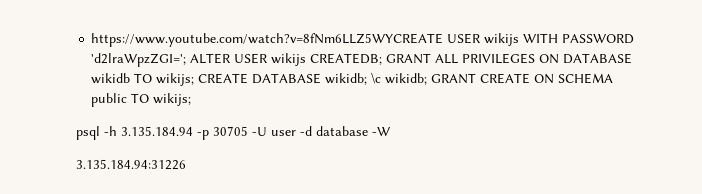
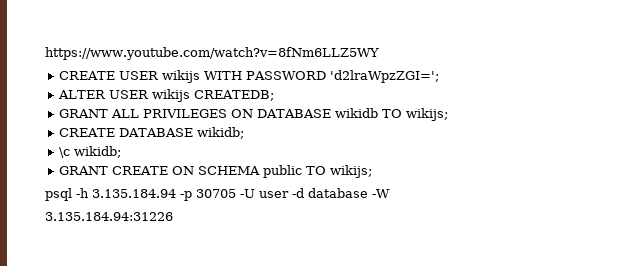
- https://www.youtube.com/watch?v=8fNm6LLZ5WYCREATE USER wikijs WITH PASSWORD 'd2lraWpzZGI='; ALTER USER wikijs CREATEDB; GRANT ALL PRIVILEGES ON DATABASE wikidb TO wikijs; CREATE DATABASE wikidb; \c wikidb; GRANT CREATE ON SCHEMA public TO wikijs;
+ https://www.youtube.com/watch?v=8fNm6LLZ5WY
+ CREATE USER wikijs WITH PASSWORD 'd2lraWpzZGI=';
+ ALTER USER wikijs CREATEDB;
+ GRANT ALL PRIVILEGES ON DATABASE wikidb TO wikijs;
+ CREATE DATABASE wikidb;
+ \c wikidb;
+ GRANT CREATE ON SCHEMA public TO wikijs;

